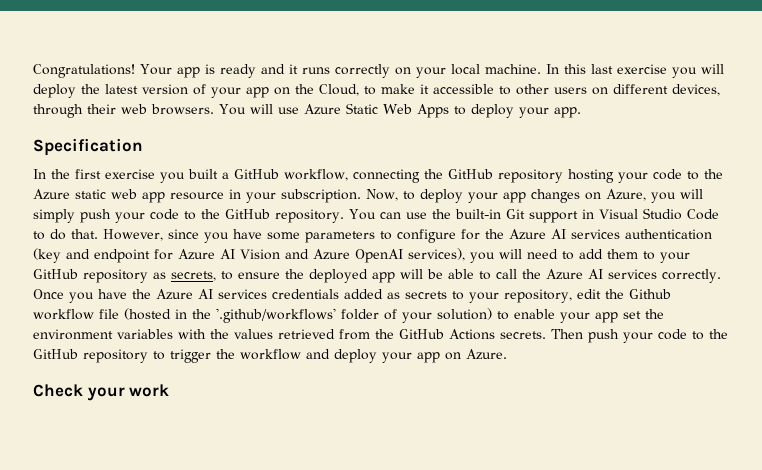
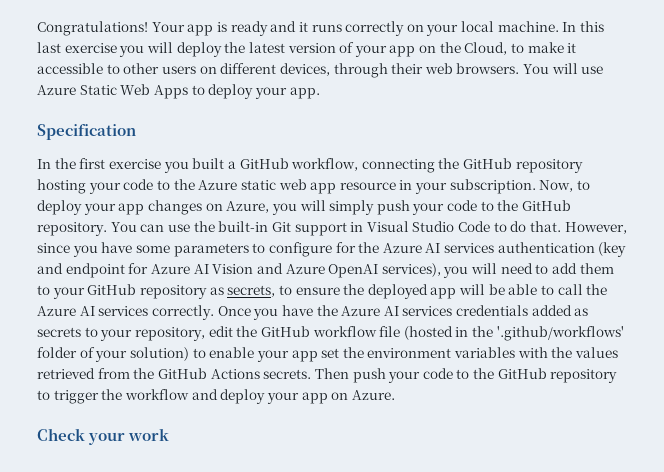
- Once you have the Azure AI services credentials added as secrets to your repository, edit the Github workflow file (hosted in the '.github/workflows' folder of your solution) to enable your app set the environment variables with the values retrieved from the GitHub Actions secrets.
+ Once you have the Azure AI services credentials added as secrets to your repository, edit the GitHub workflow file (hosted in the '.github/workflows' folder of your solution) to enable your app set the environment variables with the values retrieved from the GitHub Actions secrets.

